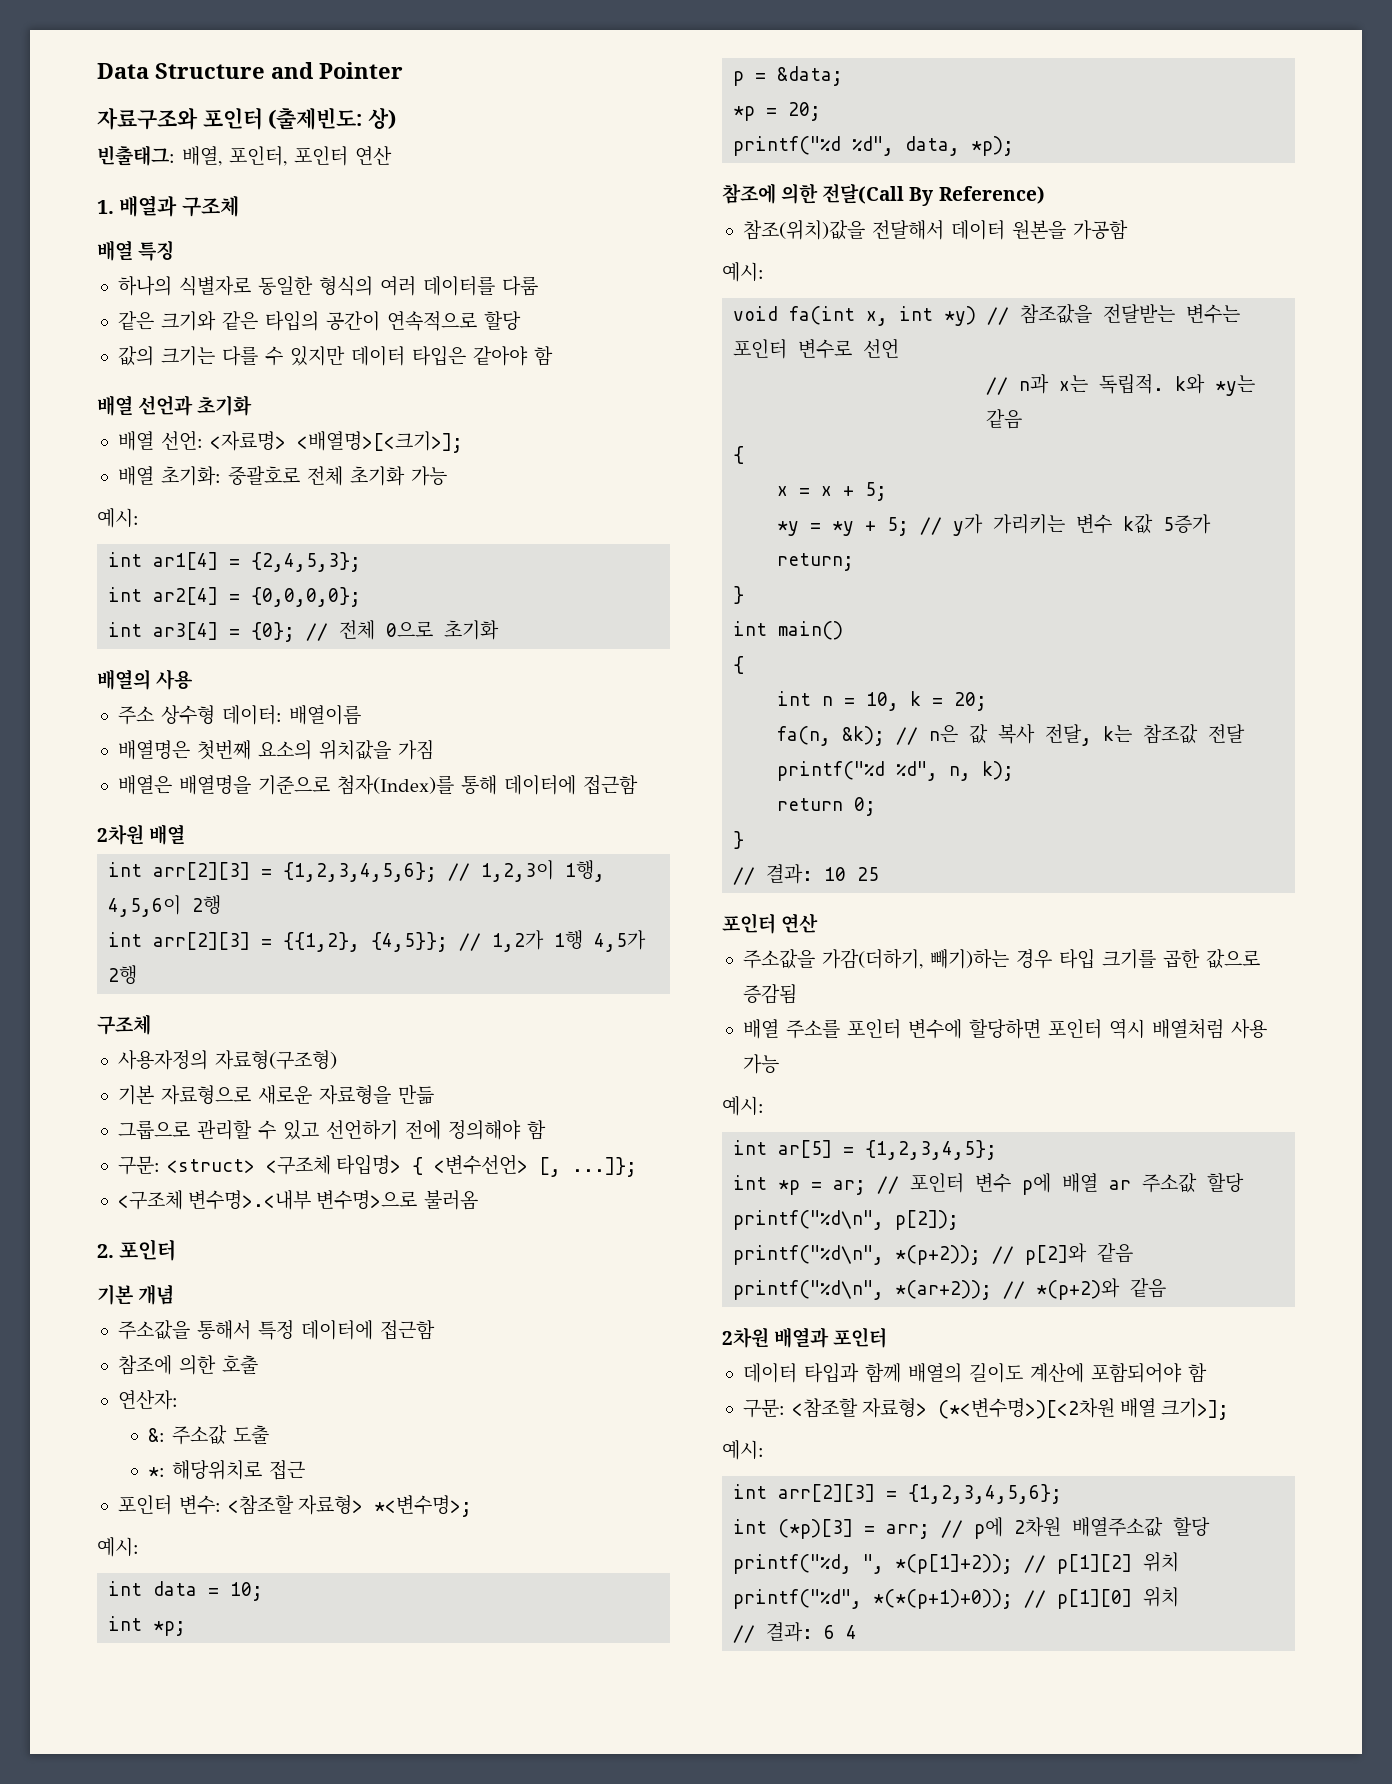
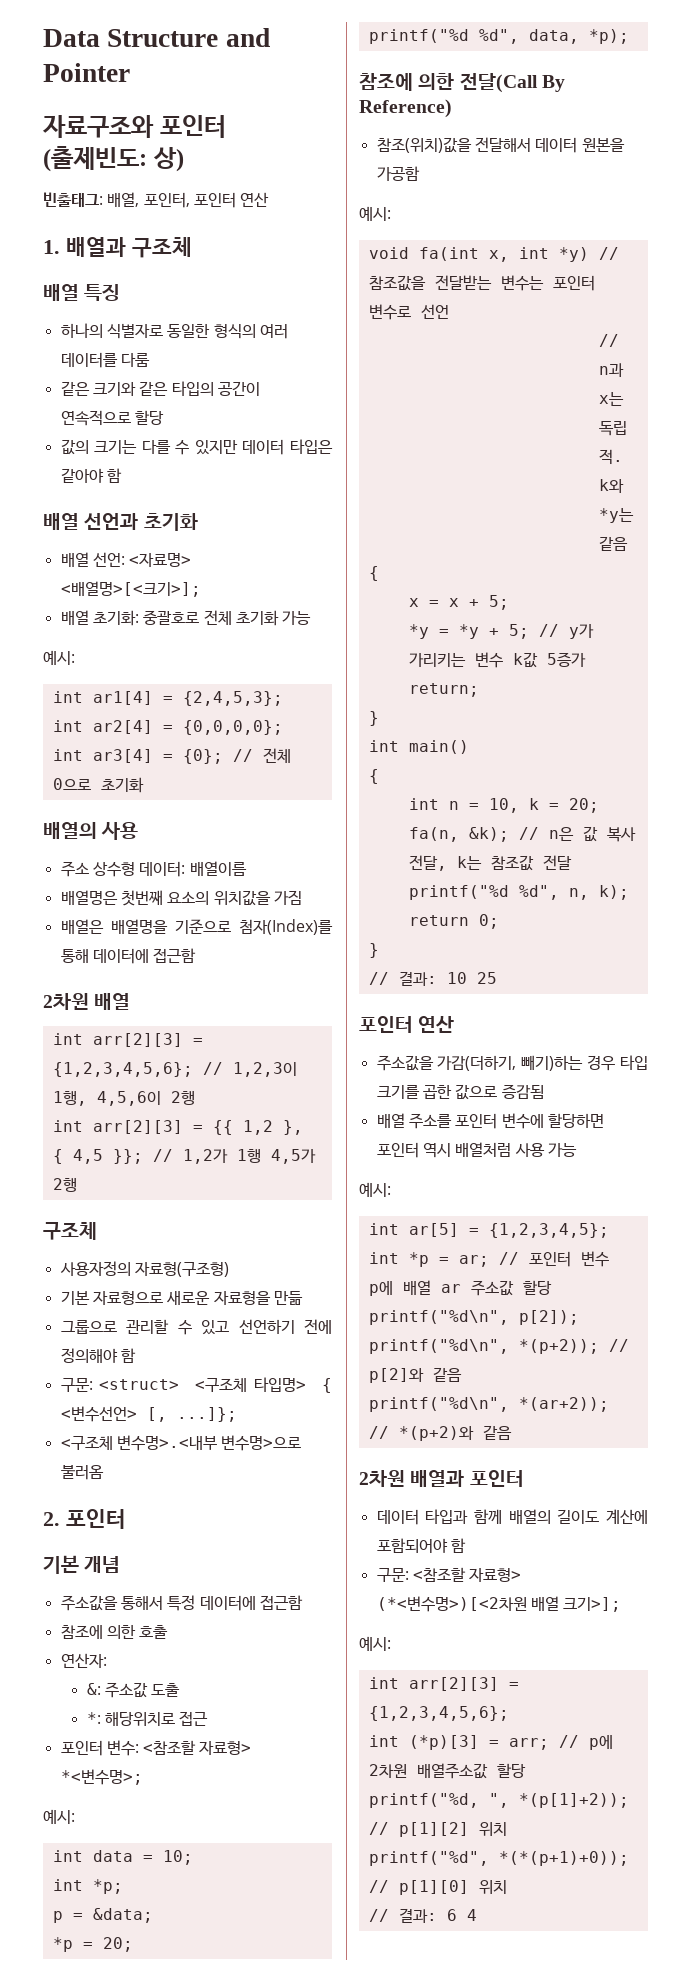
- int arr[2][3] = {{1,2}, {4,5}}; // 1,2가 1행 4,5가 2행
+ int arr[2][3] = {{ 1,2 }, { 4,5 }}; // 1,2가 1행 4,5가 2행

